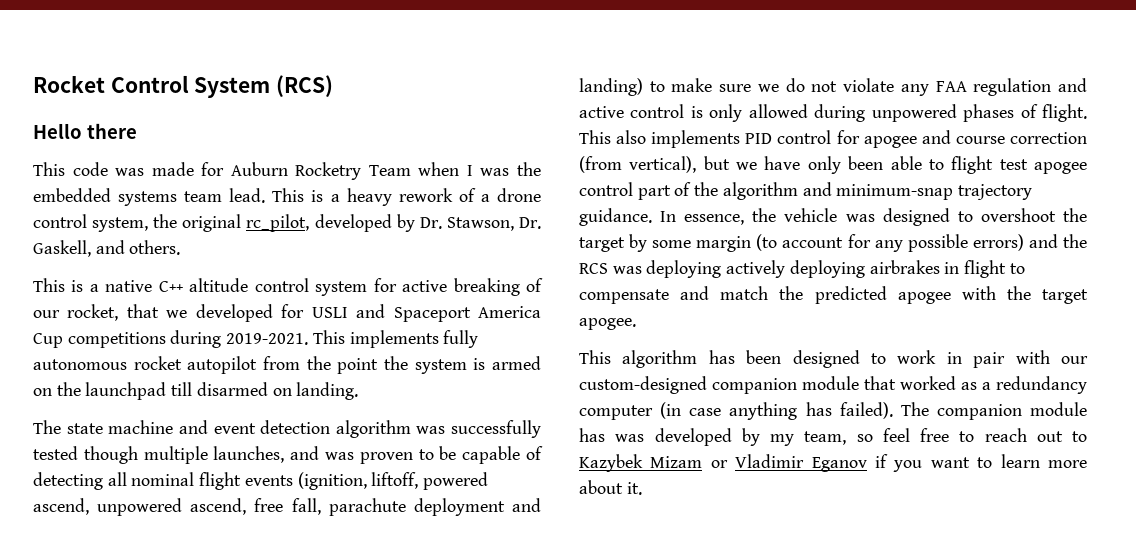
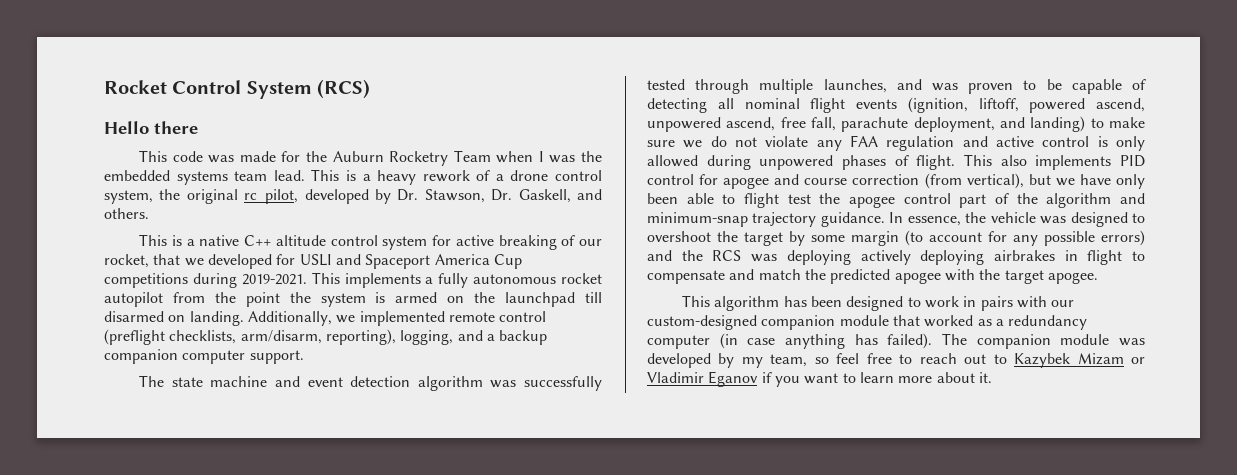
- This code was made for Auburn Rocketry Team when I was the embedded systems team lead.
+ This code was made for the Auburn Rocketry Team when I was the embedded systems team lead.
- This implements fully autonomous rocket autopilot from the point the system is armed on the launchpad till disarmed on landing.
+ This implements a fully autonomous rocket autopilot from the point the system is armed on the launchpad till disarmed on landing. Additionally, we implemented remote control (preflight checklists, arm/disarm, reporting), logging, and a backup companion computer support.
- The state machine and event detection algorithm was successfully tested though multiple launches, and was proven to be capable of detecting all nominal flight events (ignition, liftoff, powered ascend, unpowered ascend, free fall, parachute deployment and landing) to make sure we do not violate any FAA regulation and active control is only allowed during unpowered phases of flight.
+ The state machine and event detection algorithm was successfully tested through multiple launches, and was proven to be capable of detecting all nominal flight events (ignition, liftoff, powered ascend, unpowered ascend, free fall, parachute deployment, and landing) to make sure we do not violate any FAA regulation and active control is only allowed during unpowered phases of flight.
- This also implements PID control for apogee and course correction (from vertical), but we have only been able to flight test apogee control part of the algorithm and minimum-snap trajectory guidance.
+ This also implements PID control for apogee and course correction (from vertical), but we have only been able to flight test the apogee control part of the algorithm and minimum-snap trajectory guidance.
- This algorithm has been designed to work in pair with our custom-designed companion module that worked as a redundancy computer (in case anything has failed).
+ This algorithm has been designed to work in pairs with our custom-designed companion module that worked as a redundancy computer (in case anything has failed).
- The companion module has was developed by my team, so feel free to reach out to Kazybek Mizam or Vladimir Eganov if you want to learn more about it.
+ The companion module was developed by my team, so feel free to reach out to Kazybek Mizam or Vladimir Eganov if you want to learn more about it.

